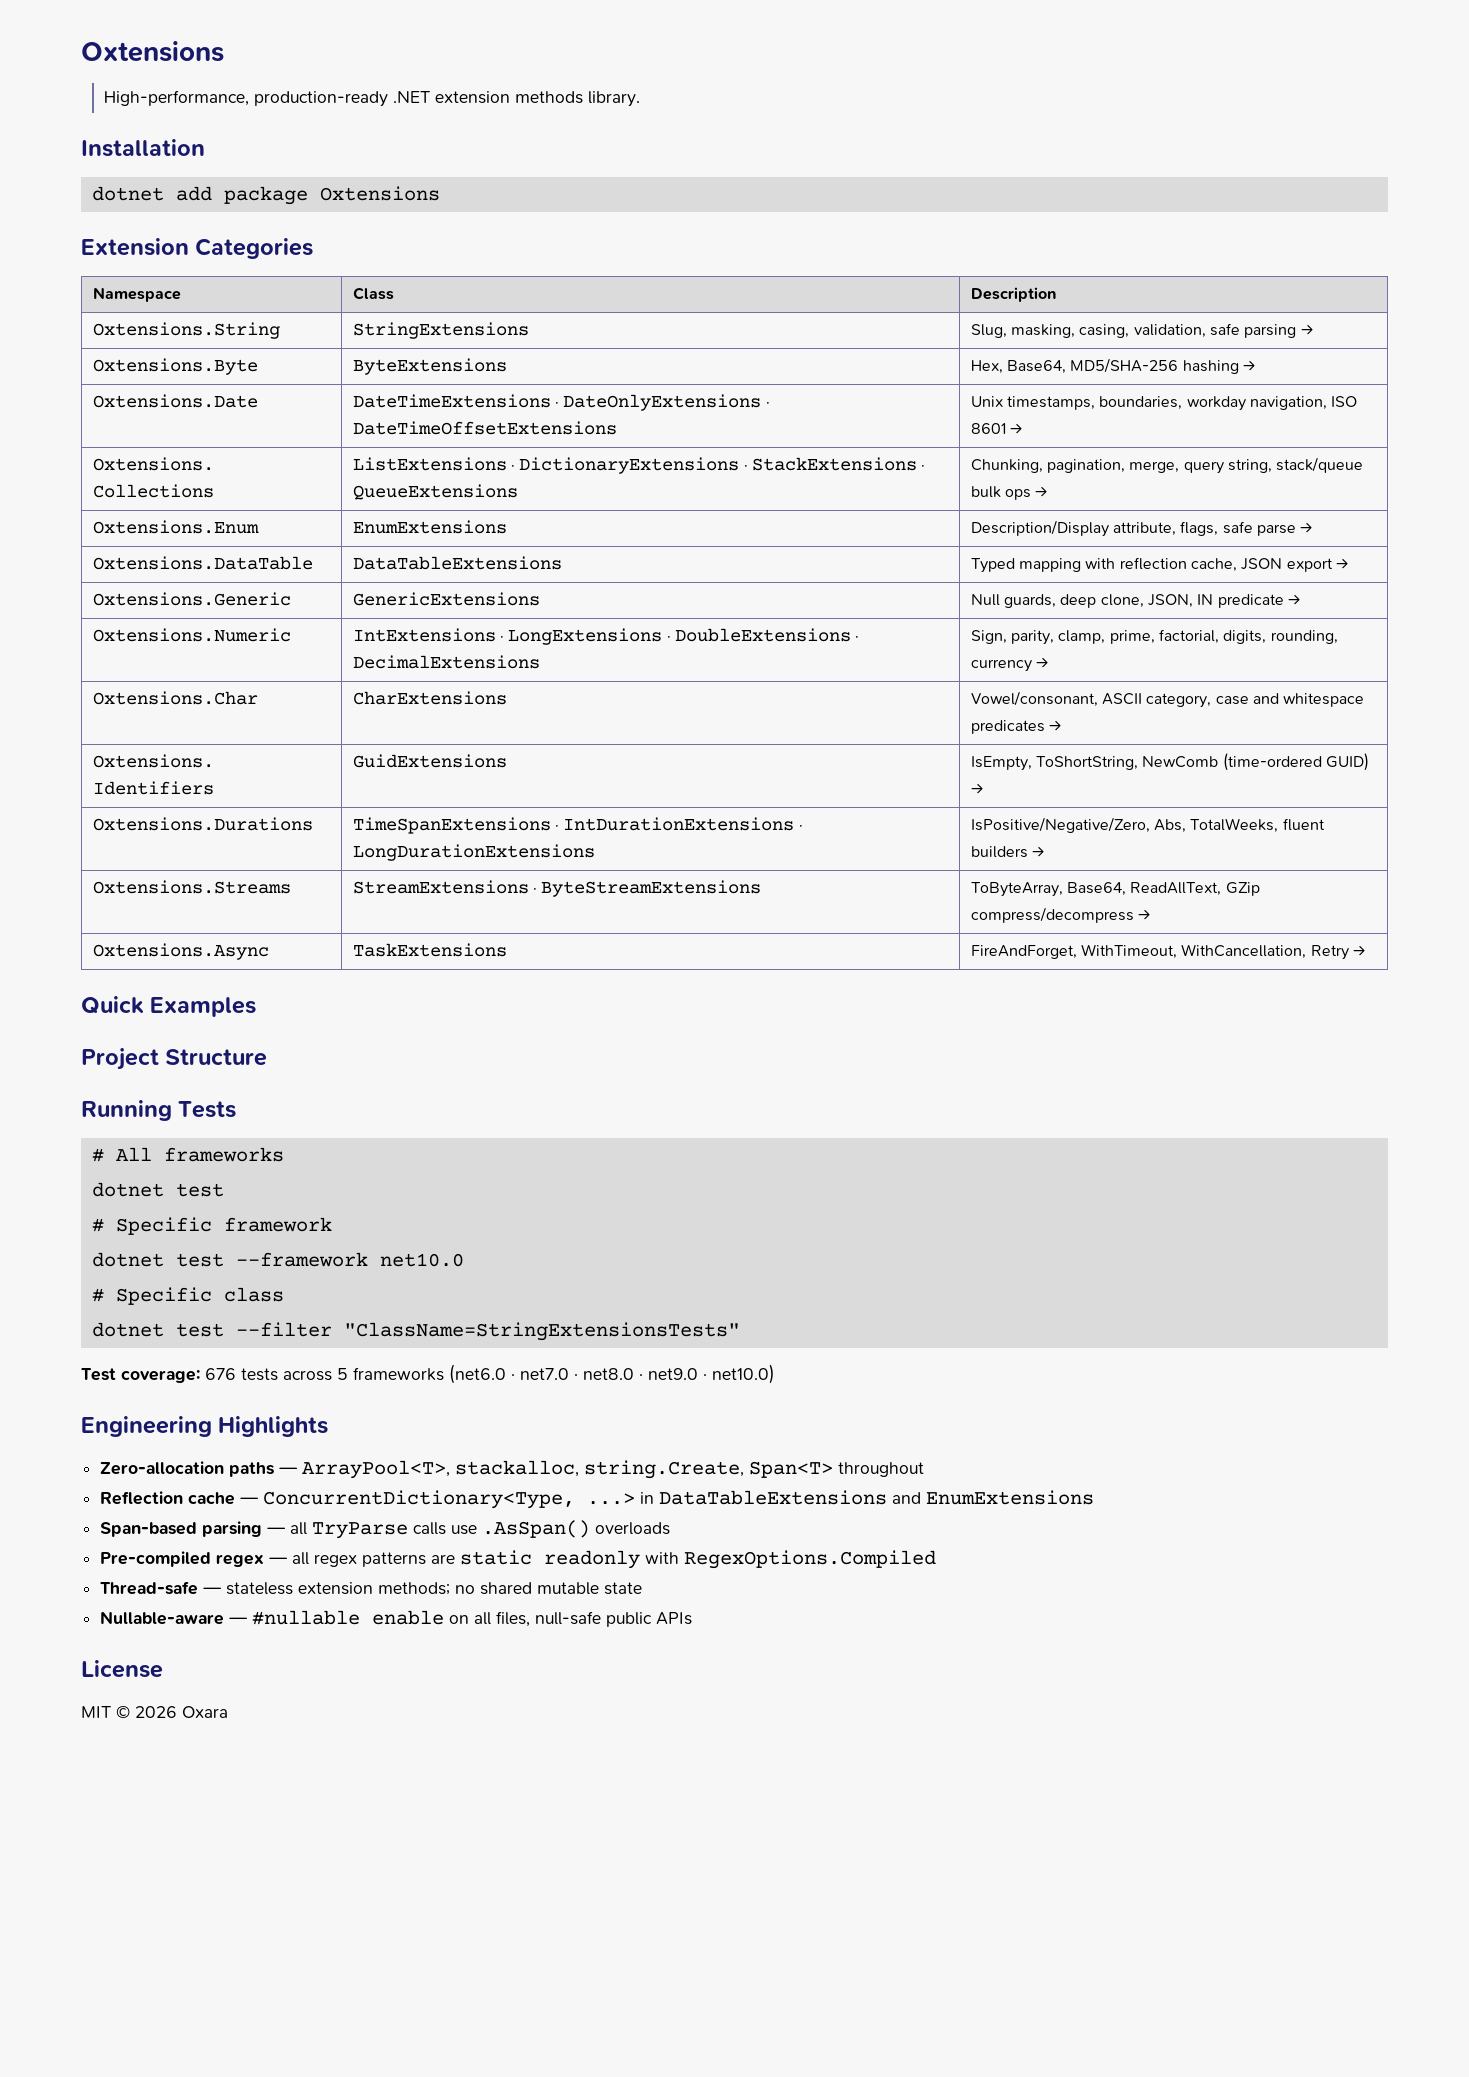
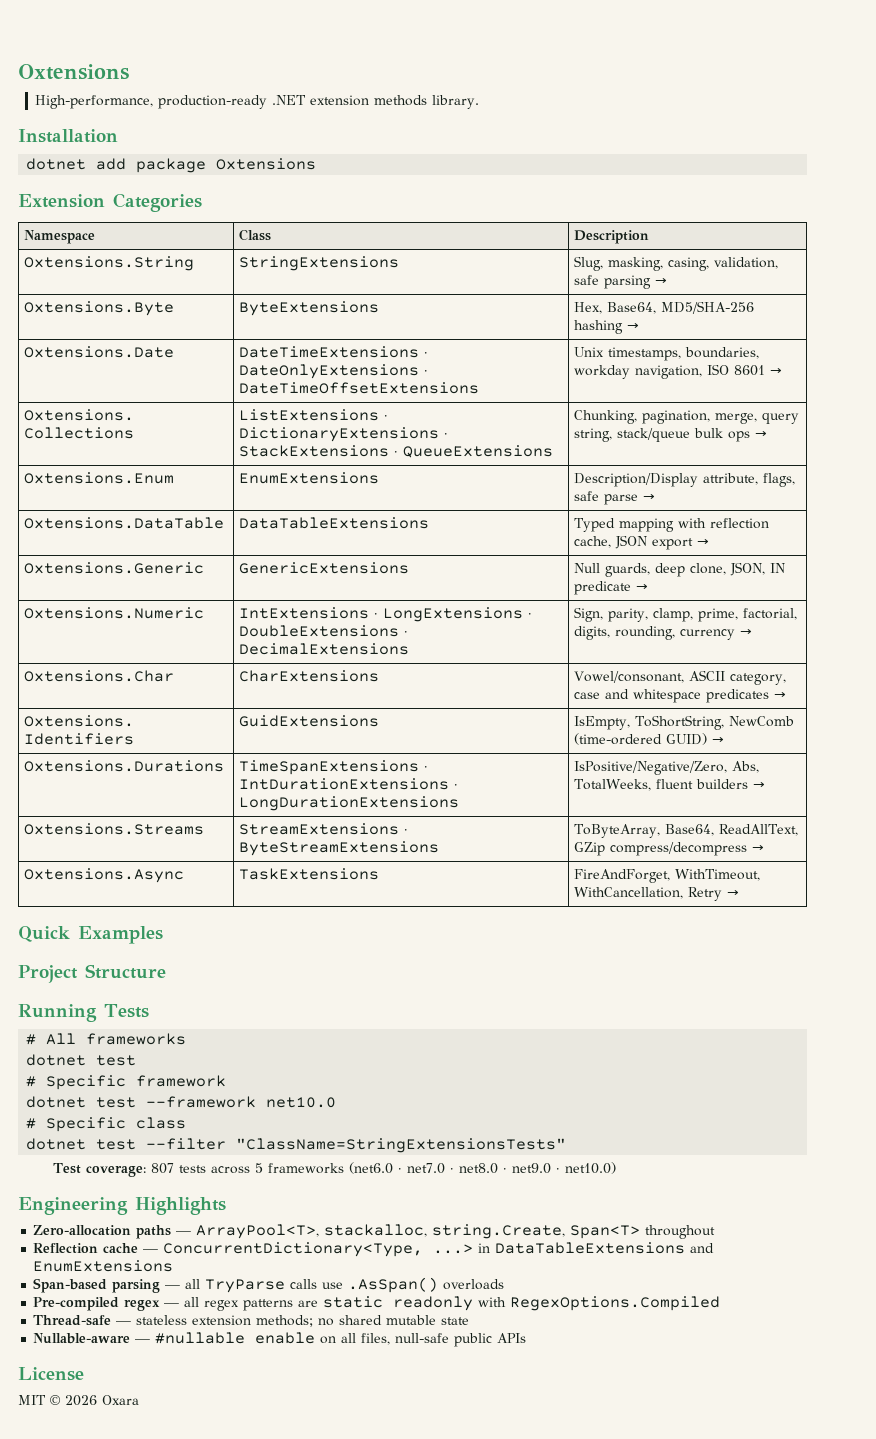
- Test coverage: 676 tests across 5 frameworks (net6.0 · net7.0 · net8.0 · net9.0 · net10.0)
+ Test coverage: 807 tests across 5 frameworks (net6.0 · net7.0 · net8.0 · net9.0 · net10.0)

